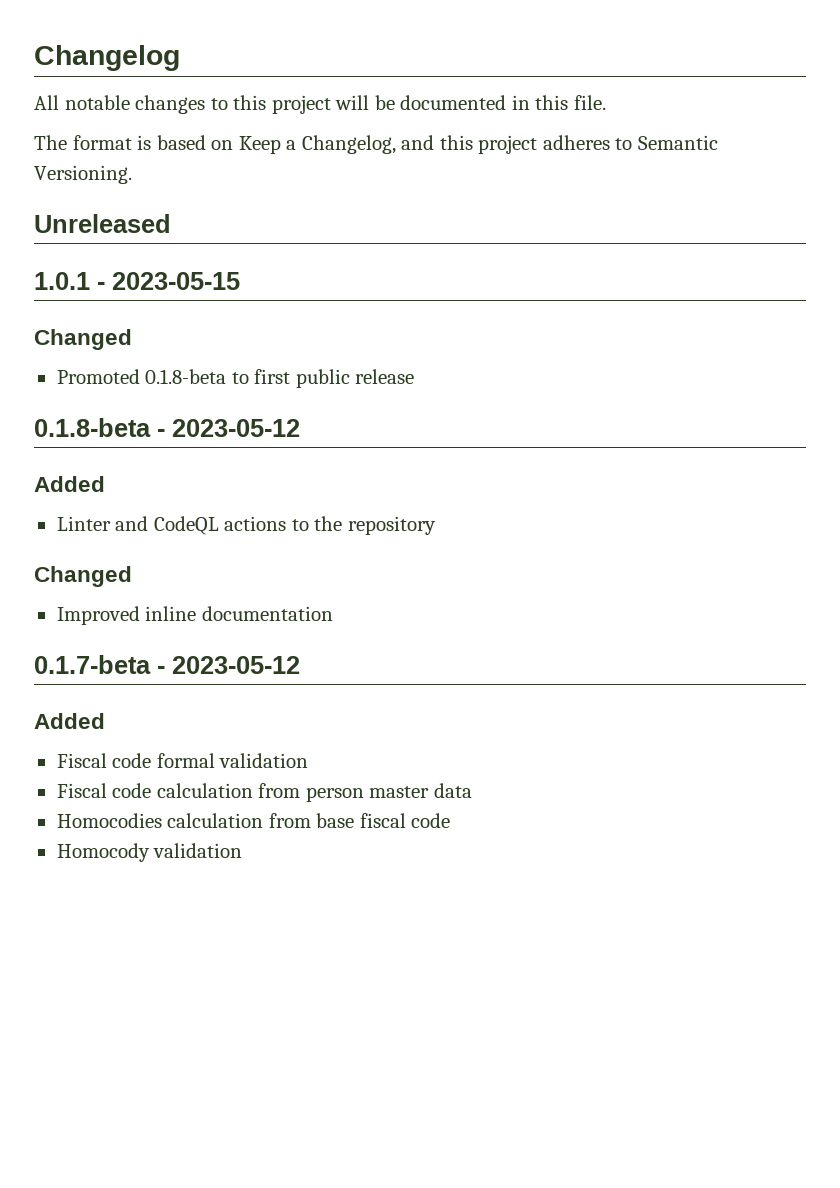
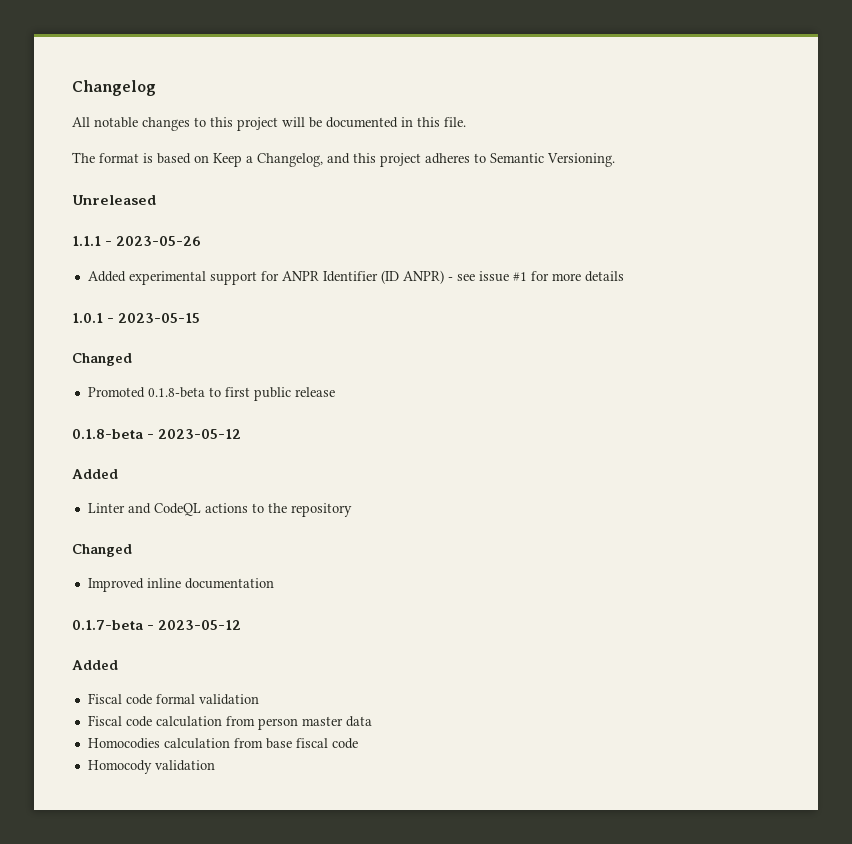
+ 1.1.1 - 2023-05-26
+ Added experimental support for ANPR Identifier (ID ANPR) - see issue #1 for more details

